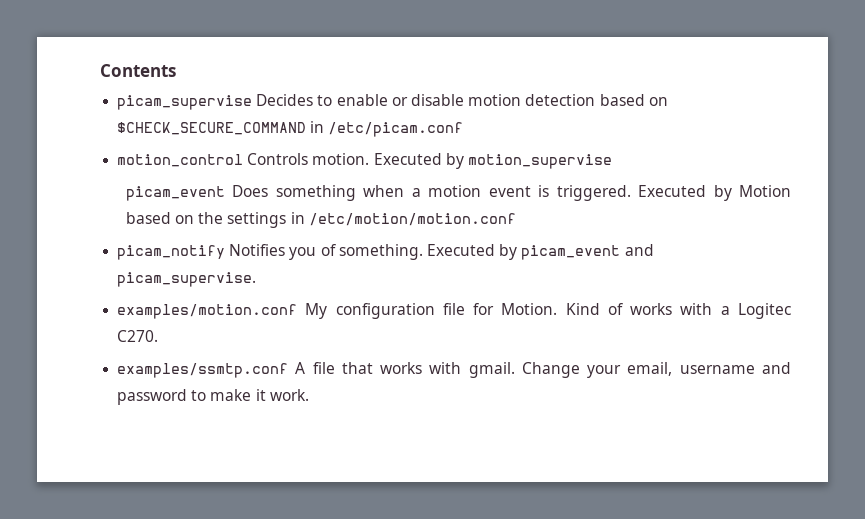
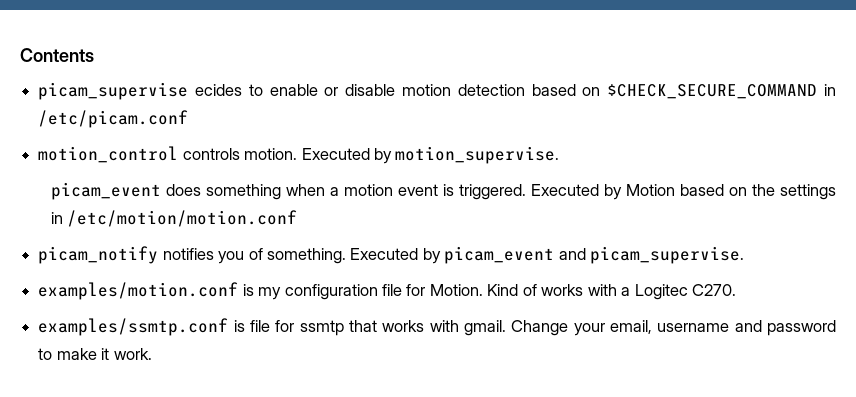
- picam_supervise Decides to enable or disable motion detection based on $CHECK_SECURE_COMMAND in /etc/picam.conf
+ picam_supervise ecides to enable or disable motion detection based on $CHECK_SECURE_COMMAND in /etc/picam.conf
- motion_control Controls motion.
+ motion_control controls motion.
- Executed by motion_supervise
- picam_event Does something when a motion event is triggered.
+ Executed by motion_supervise.
+ picam_event does something when a motion event is triggered.
- picam_notify Notifies you of something.
+ picam_notify notifies you of something.
- examples/motion.conf My configuration file for Motion.
+ examples/motion.conf is my configuration file for Motion.
- examples/ssmtp.conf A file that works with gmail.
+ examples/ssmtp.conf is file for ssmtp that works with gmail.

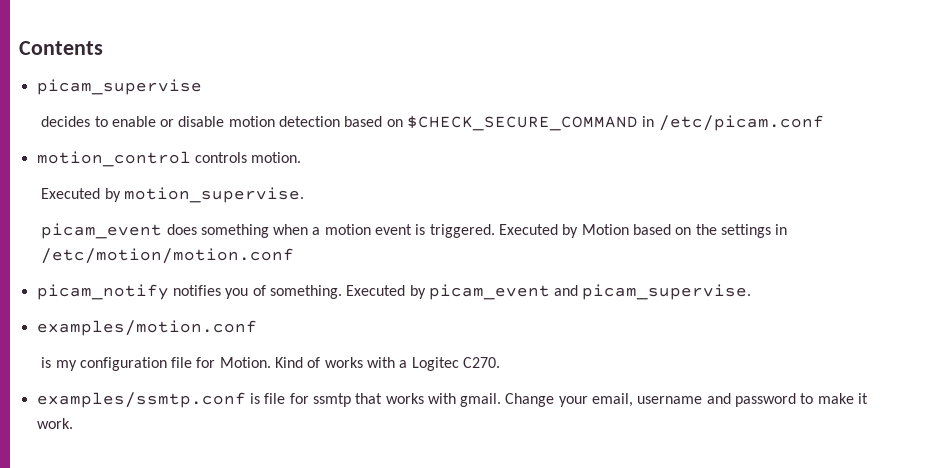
- picam_supervise ecides to enable or disable motion detection based on $CHECK_SECURE_COMMAND in /etc/picam.conf
+ picam_supervise
+ decides to enable or disable motion detection based on $CHECK_SECURE_COMMAND in /etc/picam.conf
- motion_control controls motion. Executed by motion_supervise.
+ motion_control controls motion.
+ Executed by motion_supervise.
- examples/motion.conf is my configuration file for Motion.
+ examples/motion.conf
+ is my configuration file for Motion.

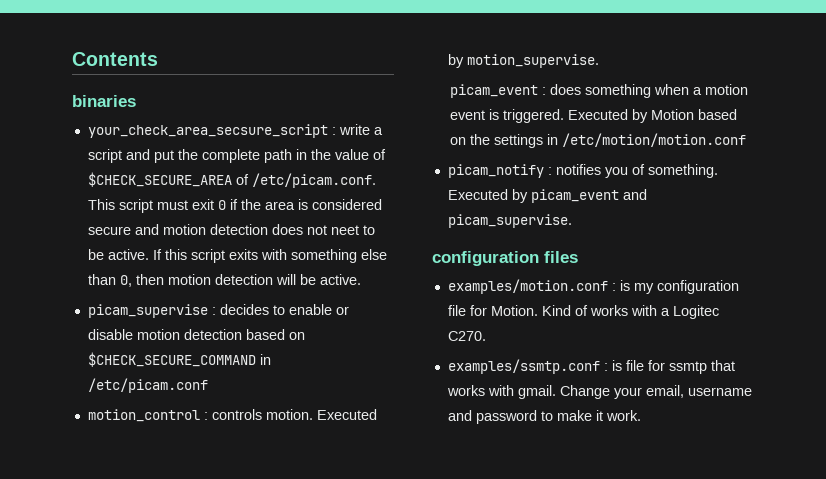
+ binaries
+ your_check_area_secsure_script : write a script and put the complete path in the value of $CHECK_SECURE_AREA of /etc/picam.conf. This script must exit 0 if the area is considered secure and motion detection does not neet to be active. If this script exits with something else than 0, then motion detection will be active.
- picam_supervise
- decides to enable or disable motion detection based on $CHECK_SECURE_COMMAND in /etc/picam.conf
+ picam_supervise : decides to enable or disable motion detection based on $CHECK_SECURE_COMMAND in /etc/picam.conf
- motion_control controls motion.
- Executed by motion_supervise.
+ motion_control : controls motion. Executed by motion_supervise.
- picam_event does something when a motion event is triggered.
+ picam_event : does something when a motion event is triggered.
- picam_notify notifies you of something.
+ picam_notify : notifies you of something.
+ configuration files
- examples/motion.conf
- is my configuration file for Motion.
+ examples/motion.conf : is my configuration file for Motion.
- examples/ssmtp.conf is file for ssmtp that works with gmail.
+ examples/ssmtp.conf : is file for ssmtp that works with gmail.

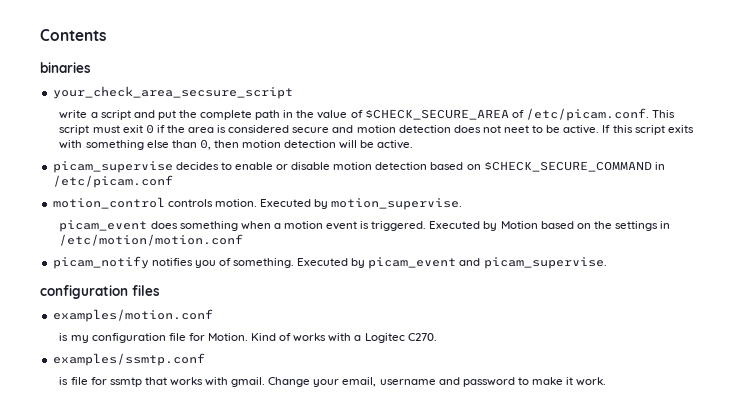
- your_check_area_secsure_script : write a script and put the complete path in the value of $CHECK_SECURE_AREA of /etc/picam.conf. This script must exit 0 if the area is considered secure and motion detection does not neet to be active.
+ your_check_area_secsure_script
+ write a script and put the complete path in the value of $CHECK_SECURE_AREA of /etc/picam.conf. This script must exit 0 if the area is considered secure and motion detection does not neet to be active.
- picam_supervise : decides to enable or disable motion detection based on $CHECK_SECURE_COMMAND in /etc/picam.conf
+ picam_supervise decides to enable or disable motion detection based on $CHECK_SECURE_COMMAND in /etc/picam.conf
- motion_control : controls motion.
+ motion_control controls motion.
- picam_event : does something when a motion event is triggered.
+ picam_event does something when a motion event is triggered.
- picam_notify : notifies you of something.
+ picam_notify notifies you of something.
- examples/motion.conf : is my configuration file for Motion.
+ examples/motion.conf
+ is my configuration file for Motion.
- examples/ssmtp.conf : is file for ssmtp that works with gmail.
+ examples/ssmtp.conf
+ is file for ssmtp that works with gmail.

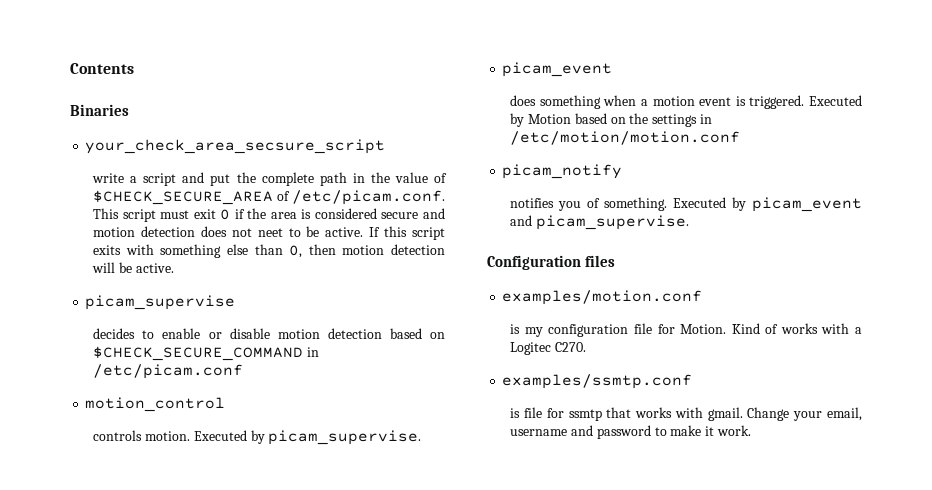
- binaries
+ Binaries
- picam_supervise decides to enable or disable motion detection based on $CHECK_SECURE_COMMAND in /etc/picam.conf
+ picam_supervise
+ decides to enable or disable motion detection based on $CHECK_SECURE_COMMAND in /etc/picam.conf
- motion_control controls motion.
+ motion_control
+ controls motion.
- Executed by motion_supervise.
- picam_event does something when a motion event is triggered.
+ Executed by picam_supervise.
+ picam_event
+ does something when a motion event is triggered.
- picam_notify notifies you of something.
+ picam_notify
+ notifies you of something.
- configuration files
+ Configuration files

